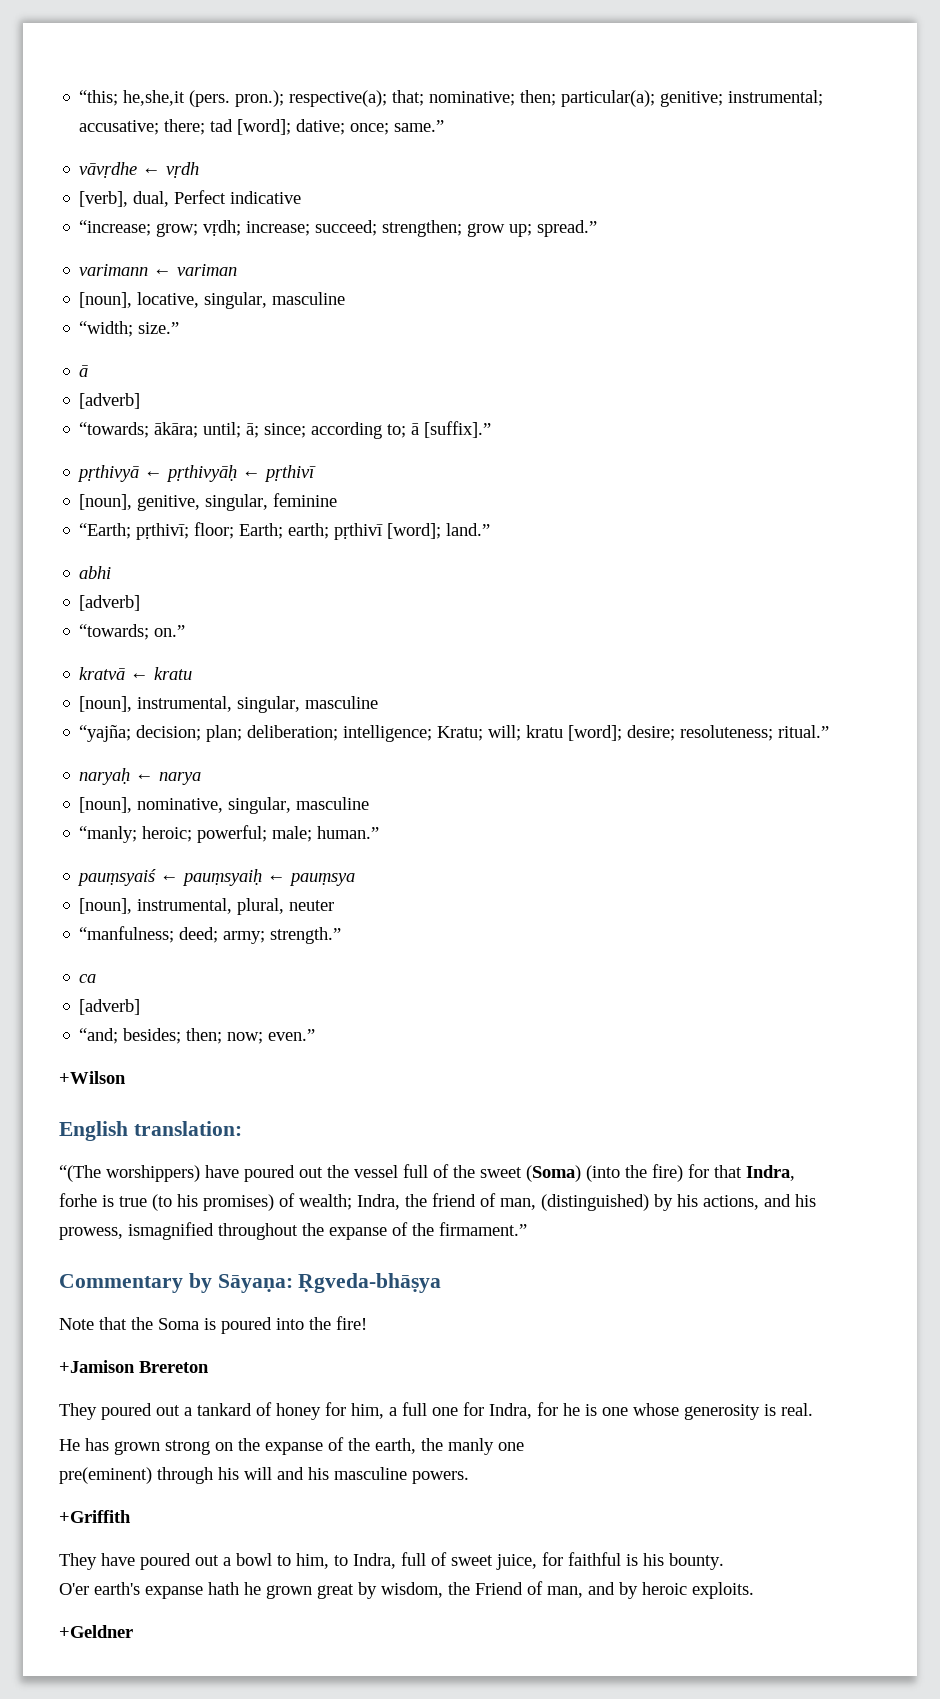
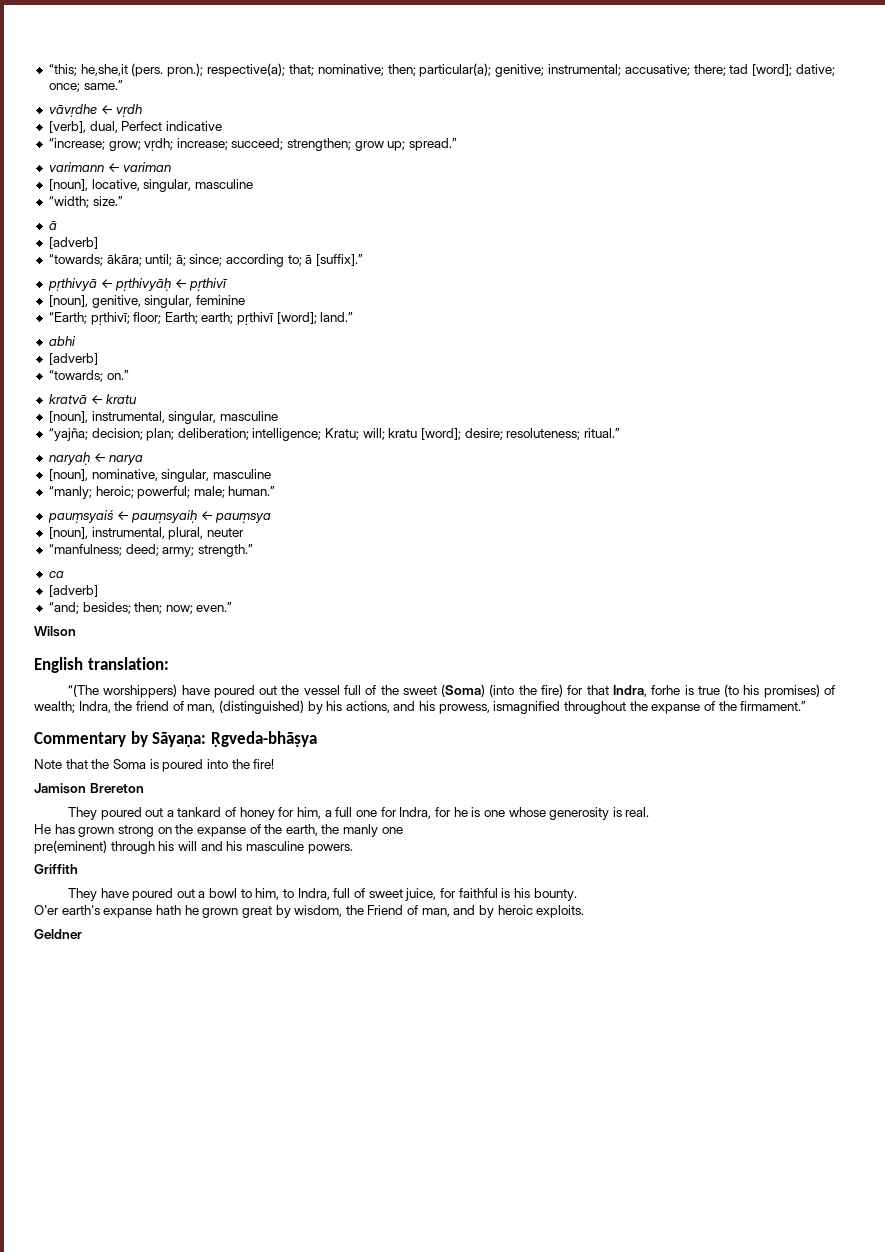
- +Wilson
+ Wilson
- +Jamison Brereton
+ Jamison Brereton
- +Griffith
+ Griffith
- +Geldner
+ Geldner

